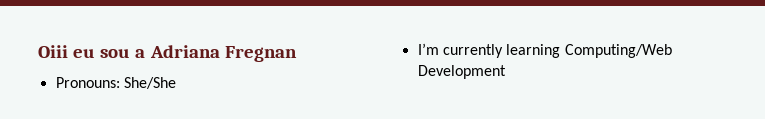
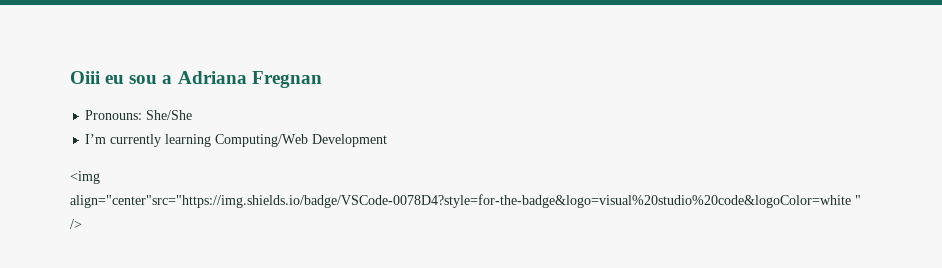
+ <img align="center"src="https://img.shields.io/badge/VSCode-0078D4?style=for-the-badge&logo=visual%20studio%20code&logoColor=white " />

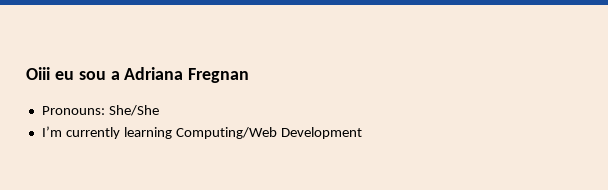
- <img align="center"src="https://img.shields.io/badge/VSCode-0078D4?style=for-the-badge&logo=visual%20studio%20code&logoColor=white " />

